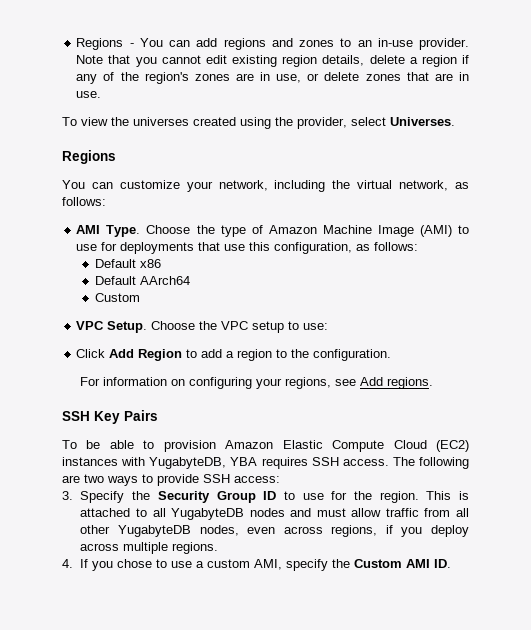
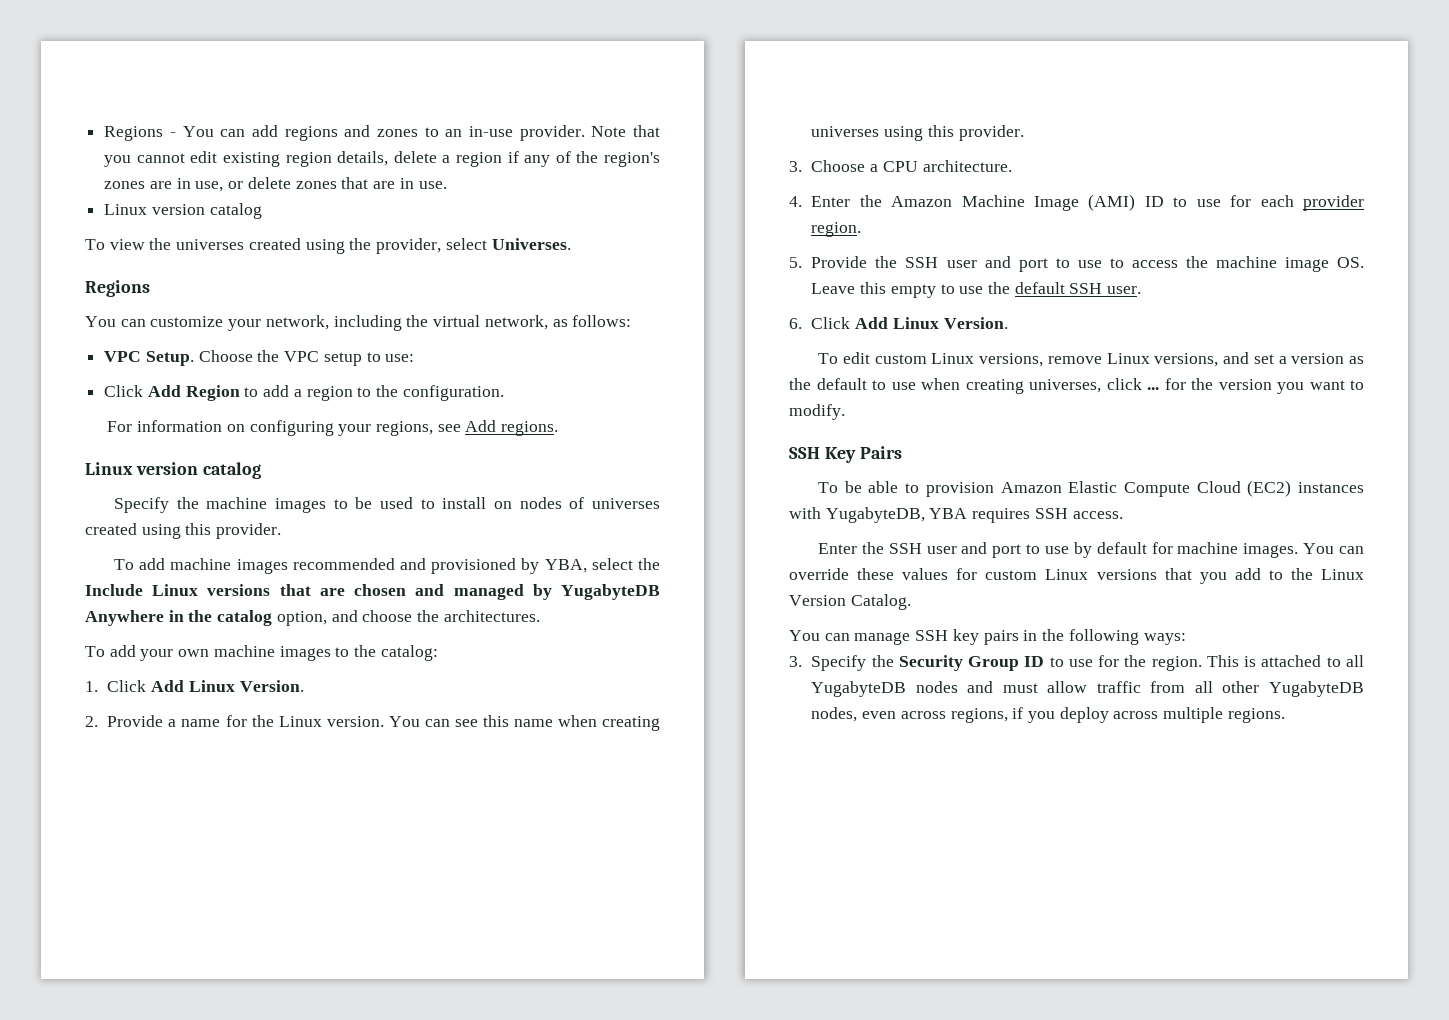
  Note that you cannot edit existing region details, delete a region if any of the region's zones are in use, or delete zones that are in use.
+ Linux version catalog
- AMI Type. Choose the type of Amazon Machine Image (AMI) to use for deployments that use this configuration, as follows:
- Default x86
- Default AArch64
- Custom
  For information on configuring your regions, see Add regions.
+ Linux version catalog
+ Specify the machine images to be used to install on nodes of universes created using this provider.
+ To add machine images recommended and provisioned by YBA, select the Include Linux versions that are chosen and managed by YugabyteDB Anywhere in the catalog option, and choose the architectures.
+ To add your own machine images to the catalog:
+ 1. Click Add Linux Version.
+ 2. Provide a name for the Linux version. You can see this name when creating universes using this provider.
+ 3. Choose a CPU architecture.
+ 4. Enter the Amazon Machine Image (AMI) ID to use for each provider region.
+ 5. Provide the SSH user and port to use to access the machine image OS. Leave this empty to use the default SSH user.
+ 6. Click Add Linux Version.
+ To edit custom Linux versions, remove Linux versions, and set a version as the default to use when creating universes, click ... for the version you want to modify.
- To be able to provision Amazon Elastic Compute Cloud (EC2) instances with YugabyteDB, YBA requires SSH access. The following are two ways to provide SSH access:
+ To be able to provision Amazon Elastic Compute Cloud (EC2) instances with YugabyteDB, YBA requires SSH access.
+ Enter the SSH user and port to use by default for machine images. You can override these values for custom Linux versions that you add to the Linux Version Catalog.
+ You can manage SSH key pairs in the following ways:
- 4. If you chose to use a custom AMI, specify the Custom AMI ID.

